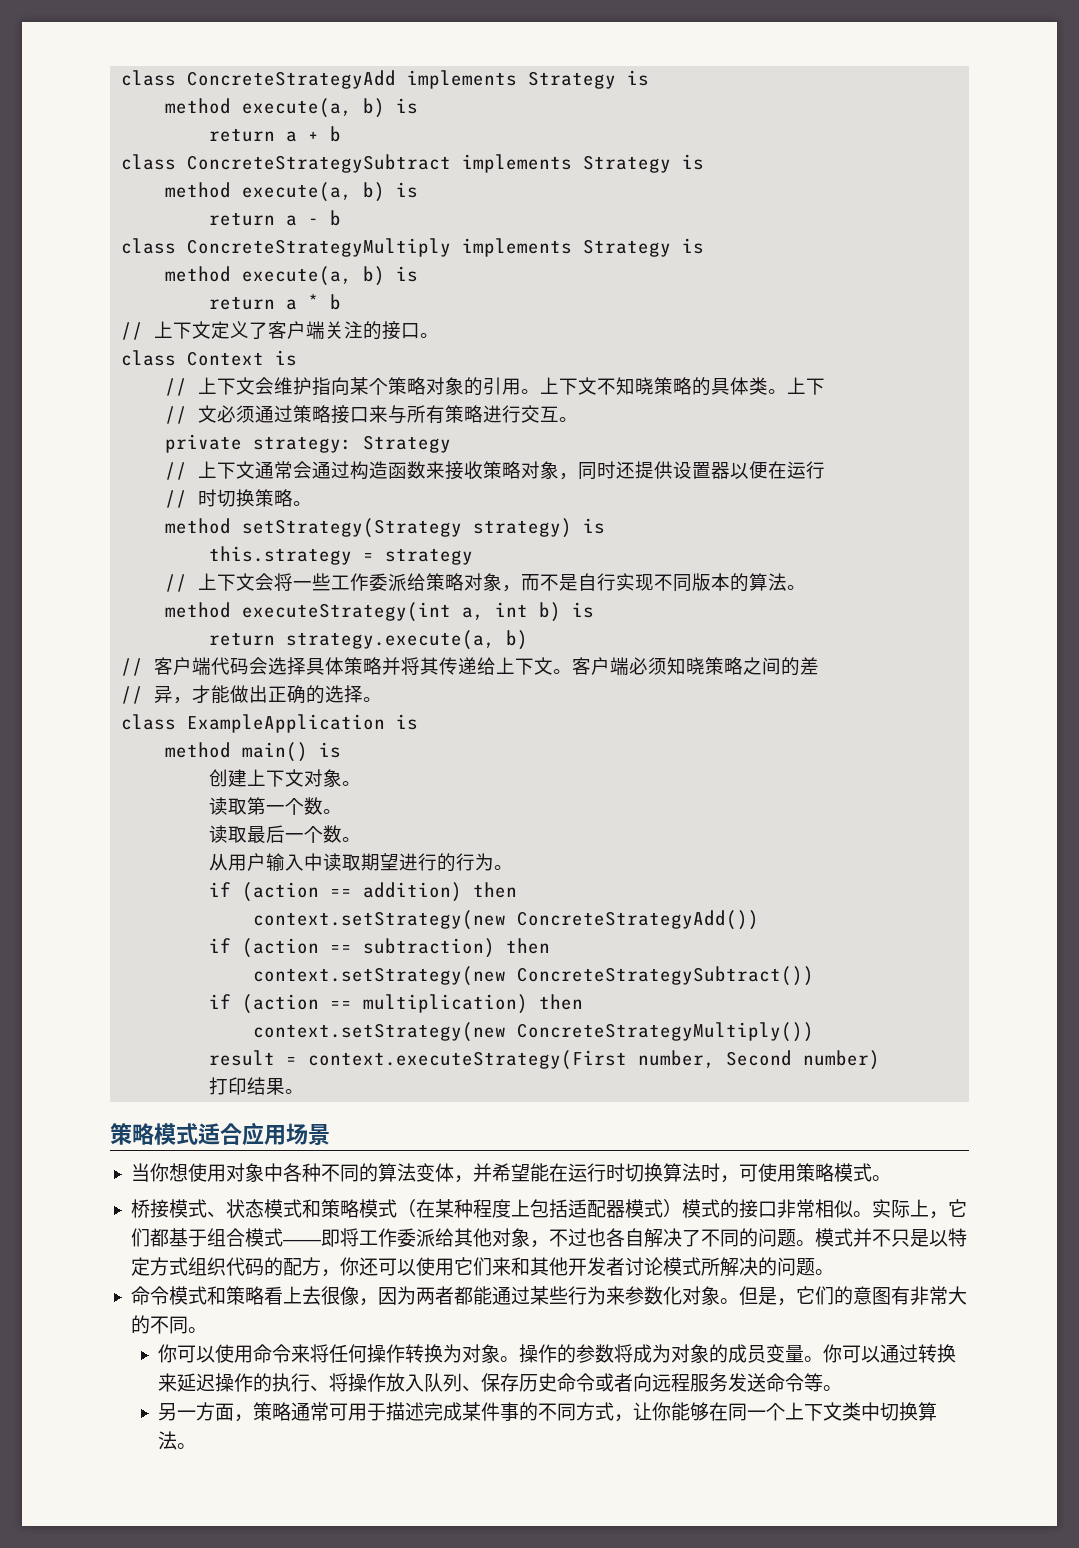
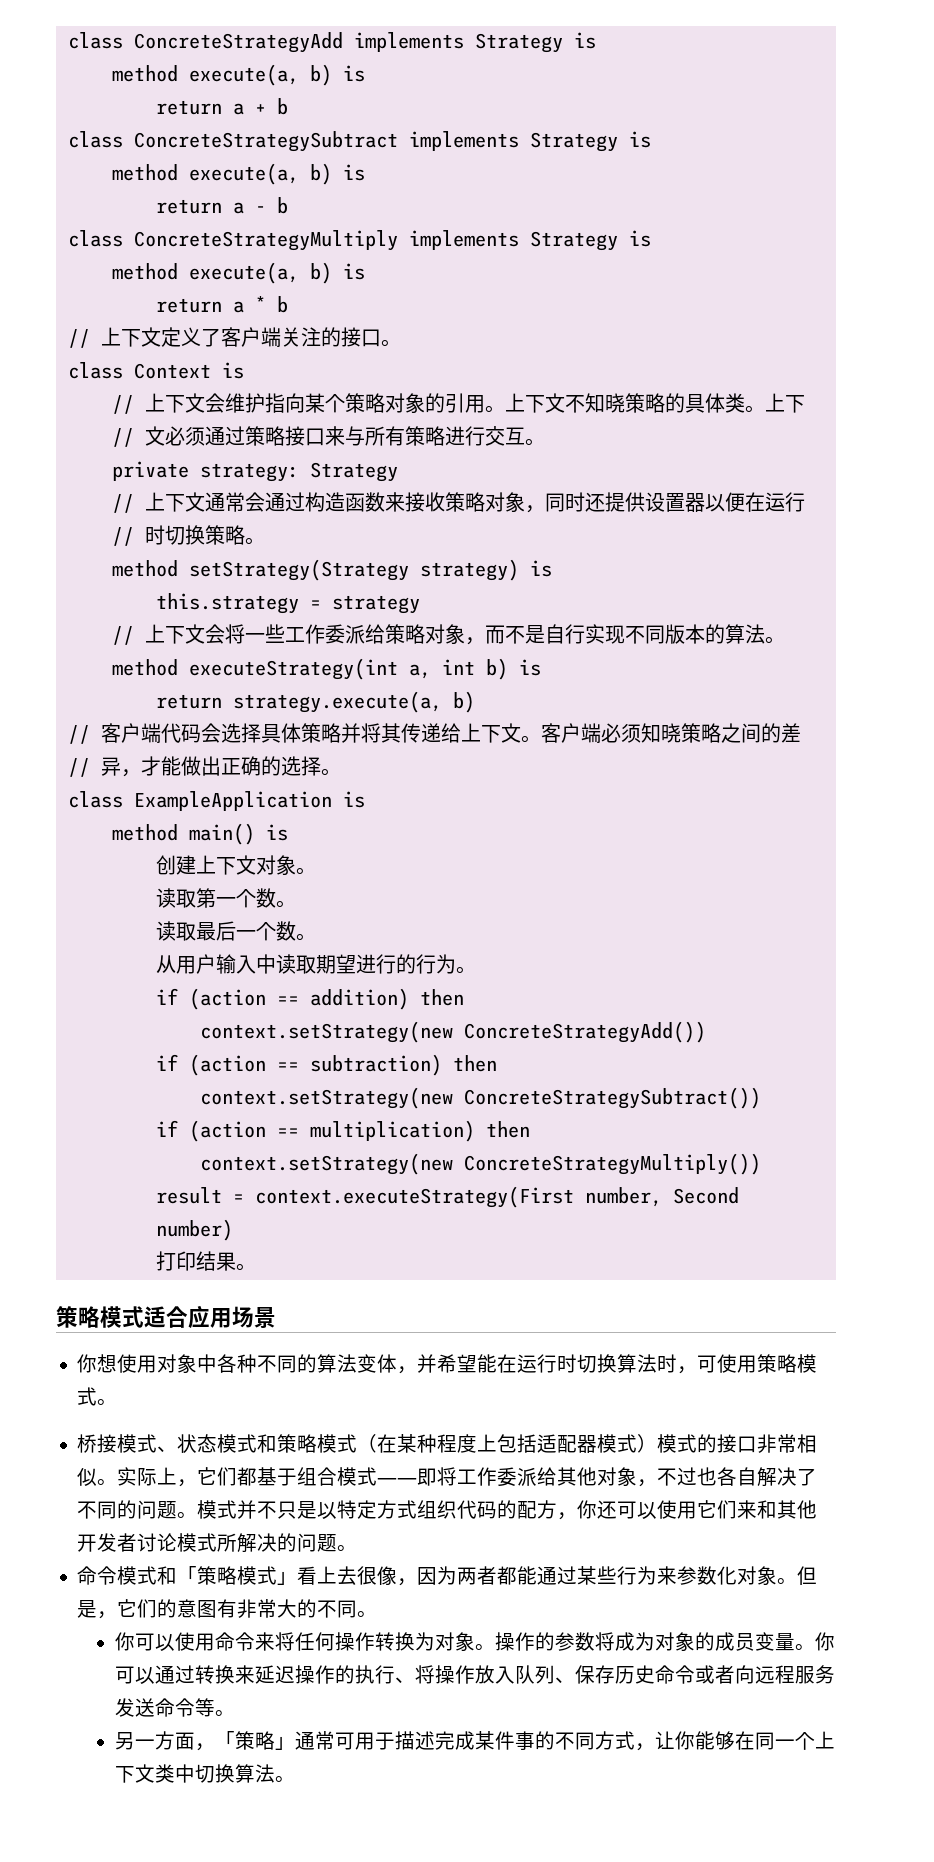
- 当你想使用对象中各种不同的算法变体，并希望能在运行时切换算法时，可使用策略模式。
+ 你想使用对象中各种不同的算法变体，并希望能在运行时切换算法时，可使用策略模式。
- 命令模式和策略看上去很像，因为两者都能通过某些行为来参数化对象。
+ 命令模式和「策略模式」看上去很像，因为两者都能通过某些行为来参数化对象。
- 另一方面，策略通常可用于描述完成某件事的不同方式，让你能够在同一个上下文类中切换算法。
+ 另一方面，「策略」通常可用于描述完成某件事的不同方式，让你能够在同一个上下文类中切换算法。

